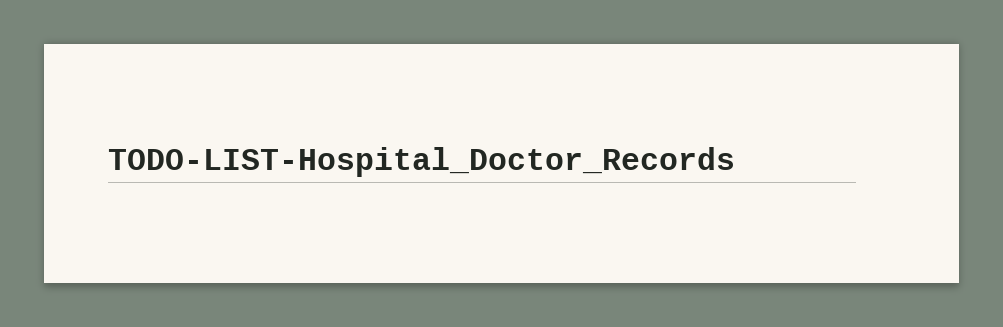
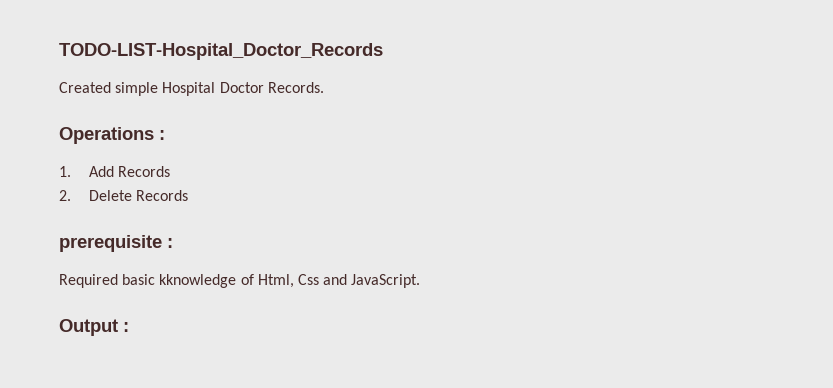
+ Created simple Hospital Doctor Records.
+ Operations :
+ 1. Add Records
+ 2. Delete Records
+ prerequisite :
+ Required basic kknowledge of Html, Css and JavaScript.
+ Output :

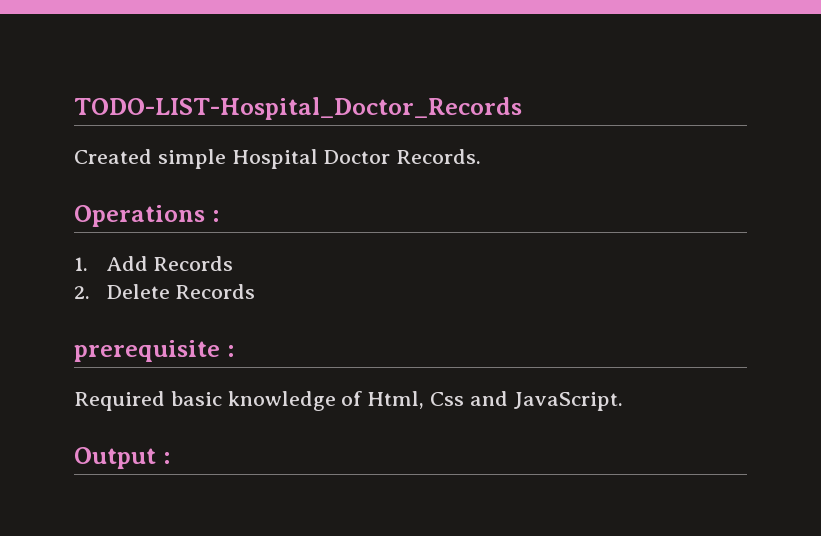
- Required basic kknowledge of Html, Css and JavaScript.
+ Required basic knowledge of Html, Css and JavaScript.

